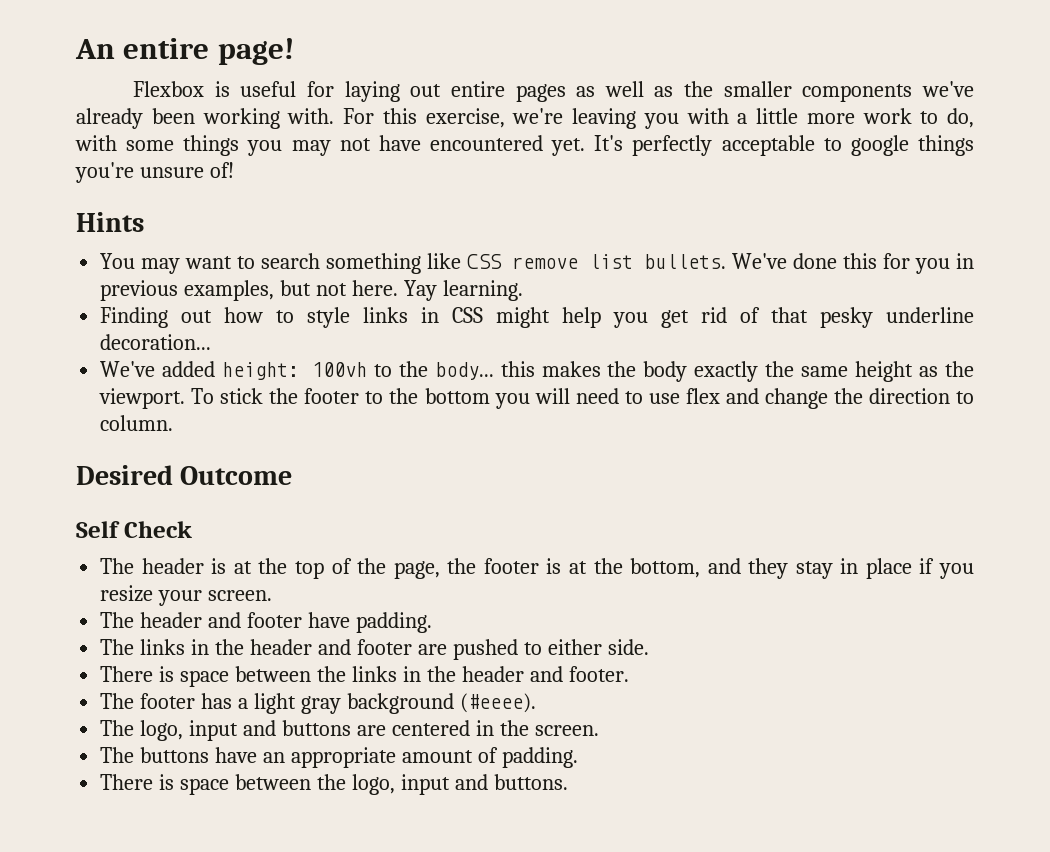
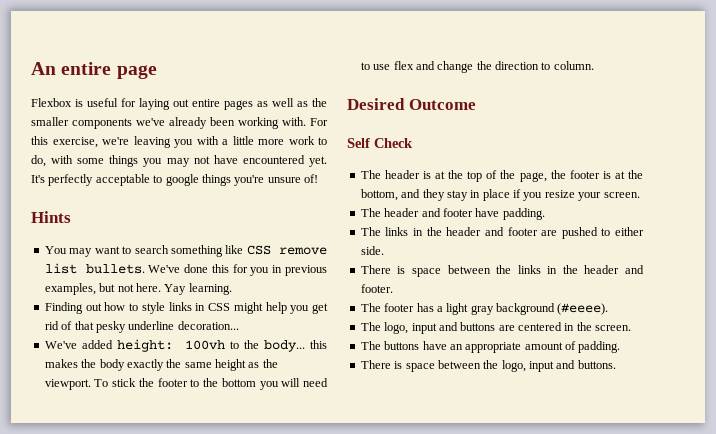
- An entire page!
+ An entire page

